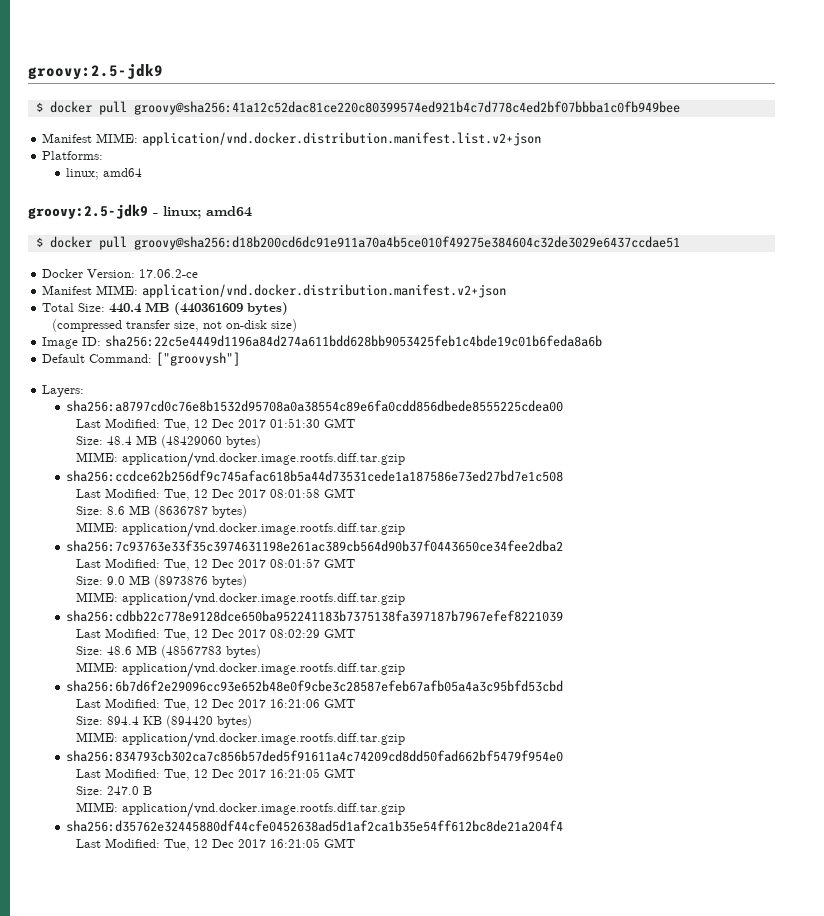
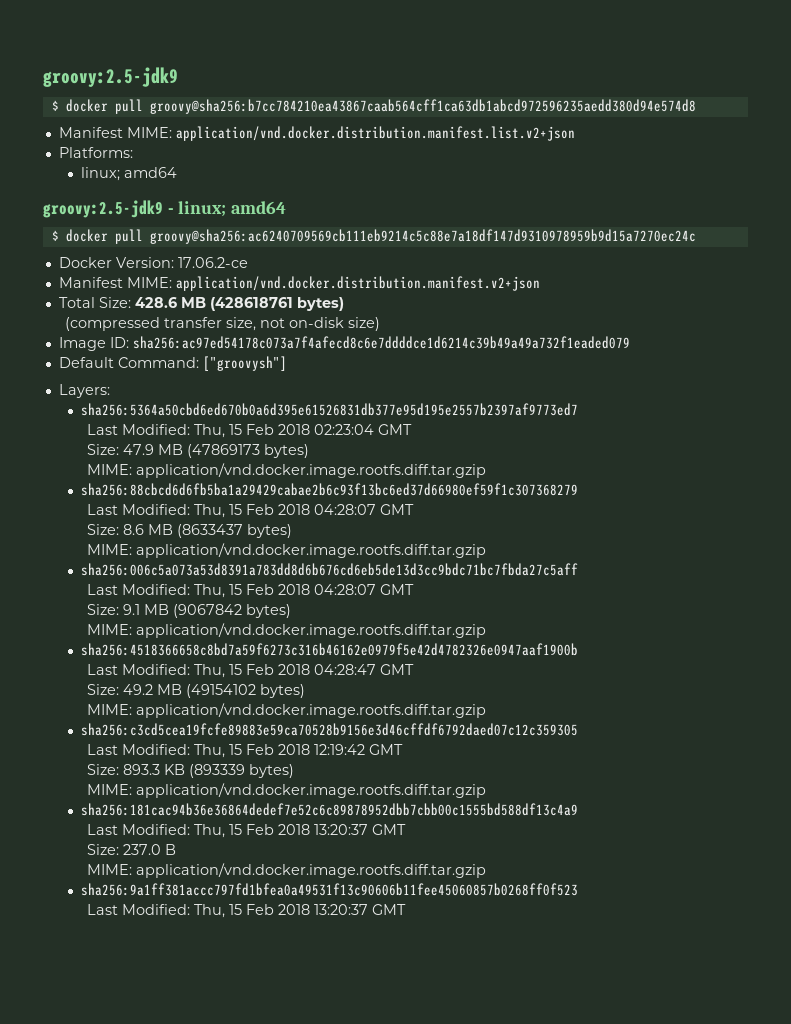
- $ docker pull groovy@sha256:41a12c52dac81ce220c80399574ed921b4c7d778c4ed2bf07bbba1c0fb949bee
+ $ docker pull groovy@sha256:b7cc784210ea43867caab564cff1ca63db1abcd972596235aedd380d94e574d8
- $ docker pull groovy@sha256:d18b200cd6dc91e911a70a4b5ce010f49275e384604c32de3029e6437ccdae51
+ $ docker pull groovy@sha256:ac6240709569cb111eb9214c5c88e7a18df147d9310978959b9d15a7270ec24c
- Total Size: 440.4 MB (440361609 bytes)
+ Total Size: 428.6 MB (428618761 bytes)
- Image ID: sha256:22c5e4449d1196a84d274a611bdd628bb9053425feb1c4bde19c01b6feda8a6b
+ Image ID: sha256:ac97ed54178c073a7f4afecd8c6e7ddddce1d6214c39b49a49a732f1eaded079
- sha256:a8797cd0c76e8b1532d95708a0a38554c89e6fa0cdd856dbede8555225cdea00
- Last Modified: Tue, 12 Dec 2017 01:51:30 GMT
- Size: 48.4 MB (48429060 bytes)
+ sha256:5364a50cbd6ed670b0a6d395e61526831db377e95d195e2557b2397af9773ed7
+ Last Modified: Thu, 15 Feb 2018 02:23:04 GMT
+ Size: 47.9 MB (47869173 bytes)
  MIME: application/vnd.docker.image.rootfs.diff.tar.gzip
- sha256:ccdce62b256df9c745afac618b5a44d73531cede1a187586e73ed27bd7e1c508
- Last Modified: Tue, 12 Dec 2017 08:01:58 GMT
+ sha256:88cbcd6d6fb5ba1a29429cabae2b6c93f13bc6ed37d66980ef59f1c307368279
+ Last Modified: Thu, 15 Feb 2018 04:28:07 GMT
- Size: 8.6 MB (8636787 bytes)
+ Size: 8.6 MB (8633437 bytes)
  MIME: application/vnd.docker.image.rootfs.diff.tar.gzip
- sha256:7c93763e33f35c3974631198e261ac389cb564d90b37f0443650ce34fee2dba2
- Last Modified: Tue, 12 Dec 2017 08:01:57 GMT
- Size: 9.0 MB (8973876 bytes)
+ sha256:006c5a073a53d8391a783dd8d6b676cd6eb5de13d3cc9bdc71bc7fbda27c5aff
+ Last Modified: Thu, 15 Feb 2018 04:28:07 GMT
+ Size: 9.1 MB (9067842 bytes)
  MIME: application/vnd.docker.image.rootfs.diff.tar.gzip
- sha256:cdbb22c778e9128dce650ba952241183b7375138fa397187b7967efef8221039
- Last Modified: Tue, 12 Dec 2017 08:02:29 GMT
- Size: 48.6 MB (48567783 bytes)
+ sha256:4518366658c8bd7a59f6273c316b46162e0979f5e42d4782326e0947aaf1900b
+ Last Modified: Thu, 15 Feb 2018 04:28:47 GMT
+ Size: 49.2 MB (49154102 bytes)
  MIME: application/vnd.docker.image.rootfs.diff.tar.gzip
- sha256:6b7d6f2e29096cc93e652b48e0f9cbe3c28587efeb67afb05a4a3c95bfd53cbd
- Last Modified: Tue, 12 Dec 2017 16:21:06 GMT
- Size: 894.4 KB (894420 bytes)
+ sha256:c3cd5cea19fcfe89883e59ca70528b9156e3d46cffdf6792daed07c12c359305
+ Last Modified: Thu, 15 Feb 2018 12:19:42 GMT
+ Size: 893.3 KB (893339 bytes)
  MIME: application/vnd.docker.image.rootfs.diff.tar.gzip
- sha256:834793cb302ca7c856b57ded5f91611a4c74209cd8dd50fad662bf5479f954e0
- Last Modified: Tue, 12 Dec 2017 16:21:05 GMT
- Size: 247.0 B
+ sha256:181cac94b36e36864dedef7e52c6c89878952dbb7cbb00c1555bd588df13c4a9
+ Last Modified: Thu, 15 Feb 2018 13:20:37 GMT
+ Size: 237.0 B
- sha256:d35762e32445880df44cfe0452638ad5d1af2ca1b35e54ff612bc8de21a204f4
- Last Modified: Tue, 12 Dec 2017 16:21:05 GMT
+ sha256:9a1ff381accc797fd1bfea0a49531f13c90606b11fee45060857b0268ff0f523
+ Last Modified: Thu, 15 Feb 2018 13:20:37 GMT

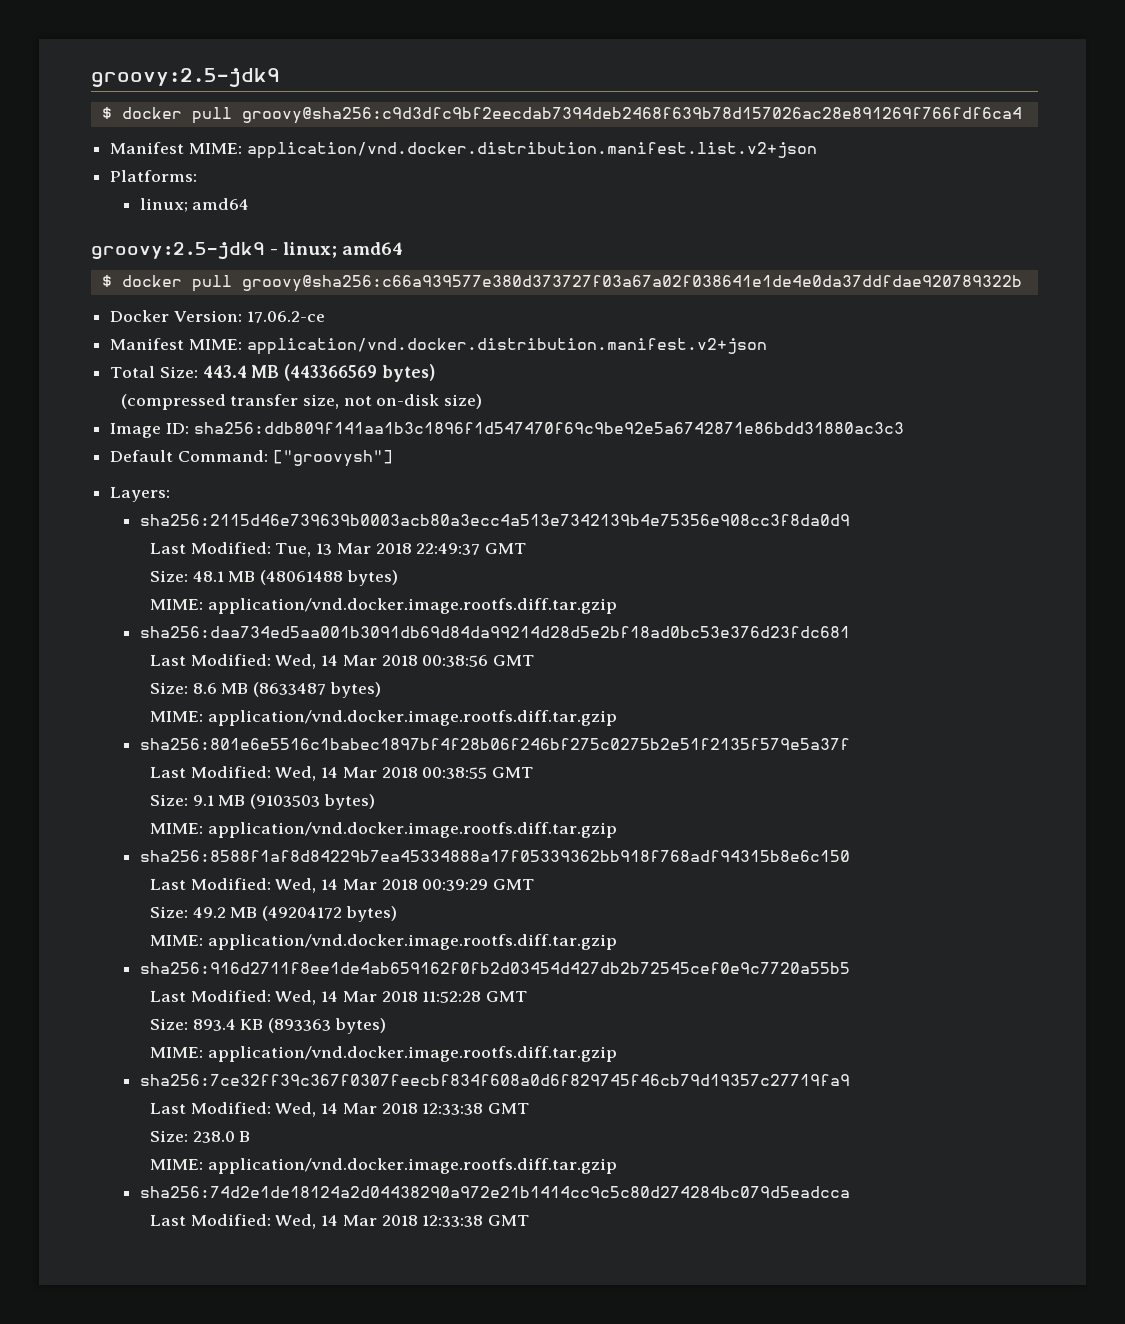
- $ docker pull groovy@sha256:b7cc784210ea43867caab564cff1ca63db1abcd972596235aedd380d94e574d8
+ $ docker pull groovy@sha256:c9d3dfc9bf2eecdab7394deb2468f639b78d157026ac28e891269f766fdf6ca4
- $ docker pull groovy@sha256:ac6240709569cb111eb9214c5c88e7a18df147d9310978959b9d15a7270ec24c
+ $ docker pull groovy@sha256:c66a939577e380d373727f03a67a02f038641e1de4e0da37ddfdae920789322b
- Total Size: 428.6 MB (428618761 bytes)
+ Total Size: 443.4 MB (443366569 bytes)
- Image ID: sha256:ac97ed54178c073a7f4afecd8c6e7ddddce1d6214c39b49a49a732f1eaded079
+ Image ID: sha256:ddb809f141aa1b3c1896f1d547470f69c9be92e5a6742871e86bdd31880ac3c3
- sha256:5364a50cbd6ed670b0a6d395e61526831db377e95d195e2557b2397af9773ed7
- Last Modified: Thu, 15 Feb 2018 02:23:04 GMT
- Size: 47.9 MB (47869173 bytes)
+ sha256:2115d46e739639b0003acb80a3ecc4a513e7342139b4e75356e908cc3f8da0d9
+ Last Modified: Tue, 13 Mar 2018 22:49:37 GMT
+ Size: 48.1 MB (48061488 bytes)
  MIME: application/vnd.docker.image.rootfs.diff.tar.gzip
- sha256:88cbcd6d6fb5ba1a29429cabae2b6c93f13bc6ed37d66980ef59f1c307368279
- Last Modified: Thu, 15 Feb 2018 04:28:07 GMT
+ sha256:daa734ed5aa001b3091db69d84da99214d28d5e2bf18ad0bc53e376d23fdc681
+ Last Modified: Wed, 14 Mar 2018 00:38:56 GMT
- Size: 8.6 MB (8633437 bytes)
+ Size: 8.6 MB (8633487 bytes)
  MIME: application/vnd.docker.image.rootfs.diff.tar.gzip
- sha256:006c5a073a53d8391a783dd8d6b676cd6eb5de13d3cc9bdc71bc7fbda27c5aff
- Last Modified: Thu, 15 Feb 2018 04:28:07 GMT
+ sha256:801e6e5516c1babec1897bf4f28b06f246bf275c0275b2e51f2135f579e5a37f
+ Last Modified: Wed, 14 Mar 2018 00:38:55 GMT
- Size: 9.1 MB (9067842 bytes)
+ Size: 9.1 MB (9103503 bytes)
  MIME: application/vnd.docker.image.rootfs.diff.tar.gzip
- sha256:4518366658c8bd7a59f6273c316b46162e0979f5e42d4782326e0947aaf1900b
- Last Modified: Thu, 15 Feb 2018 04:28:47 GMT
+ sha256:8588f1af8d84229b7ea45334888a17f05339362bb918f768adf94315b8e6c150
+ Last Modified: Wed, 14 Mar 2018 00:39:29 GMT
- Size: 49.2 MB (49154102 bytes)
+ Size: 49.2 MB (49204172 bytes)
  MIME: application/vnd.docker.image.rootfs.diff.tar.gzip
- sha256:c3cd5cea19fcfe89883e59ca70528b9156e3d46cffdf6792daed07c12c359305
- Last Modified: Thu, 15 Feb 2018 12:19:42 GMT
- Size: 893.3 KB (893339 bytes)
+ sha256:916d2711f8ee1de4ab659162f0fb2d03454d427db2b72545cef0e9c7720a55b5
+ Last Modified: Wed, 14 Mar 2018 11:52:28 GMT
+ Size: 893.4 KB (893363 bytes)
  MIME: application/vnd.docker.image.rootfs.diff.tar.gzip
- sha256:181cac94b36e36864dedef7e52c6c89878952dbb7cbb00c1555bd588df13c4a9
- Last Modified: Thu, 15 Feb 2018 13:20:37 GMT
- Size: 237.0 B
+ sha256:7ce32ff39c367f0307feecbf834f608a0d6f829745f46cb79d19357c27719fa9
+ Last Modified: Wed, 14 Mar 2018 12:33:38 GMT
+ Size: 238.0 B
- sha256:9a1ff381accc797fd1bfea0a49531f13c90606b11fee45060857b0268ff0f523
- Last Modified: Thu, 15 Feb 2018 13:20:37 GMT
+ sha256:74d2e1de18124a2d04438290a972e21b1414cc9c5c80d274284bc079d5eadcca
+ Last Modified: Wed, 14 Mar 2018 12:33:38 GMT

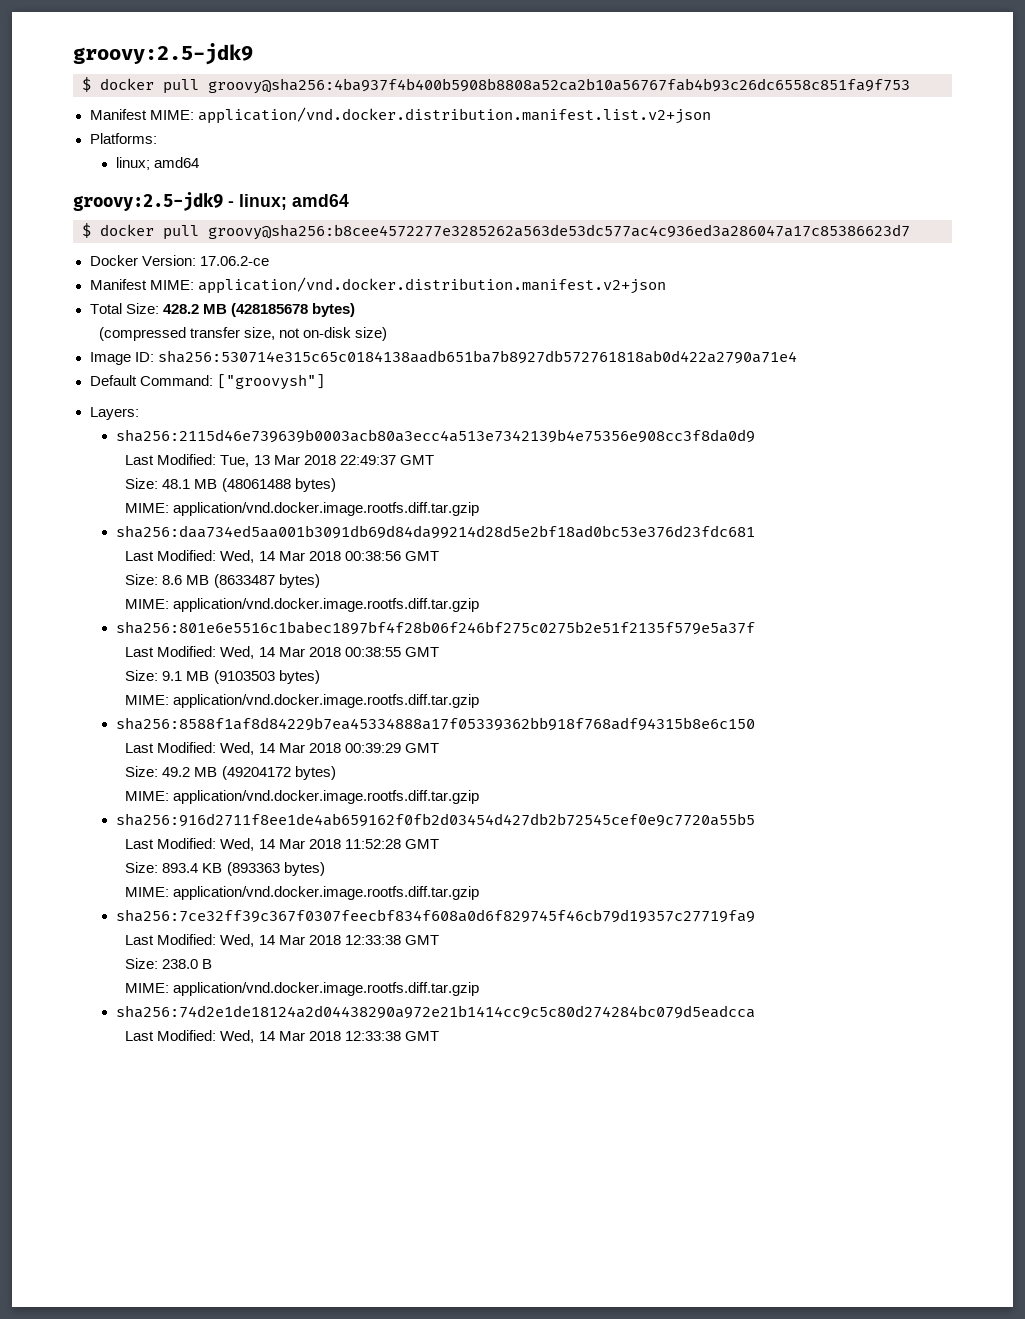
- $ docker pull groovy@sha256:c9d3dfc9bf2eecdab7394deb2468f639b78d157026ac28e891269f766fdf6ca4
+ $ docker pull groovy@sha256:4ba937f4b400b5908b8808a52ca2b10a56767fab4b93c26dc6558c851fa9f753
- $ docker pull groovy@sha256:c66a939577e380d373727f03a67a02f038641e1de4e0da37ddfdae920789322b
+ $ docker pull groovy@sha256:b8cee4572277e3285262a563de53dc577ac4c936ed3a286047a17c85386623d7
- Total Size: 443.4 MB (443366569 bytes)
+ Total Size: 428.2 MB (428185678 bytes)
- Image ID: sha256:ddb809f141aa1b3c1896f1d547470f69c9be92e5a6742871e86bdd31880ac3c3
+ Image ID: sha256:530714e315c65c0184138aadb651ba7b8927db572761818ab0d422a2790a71e4

